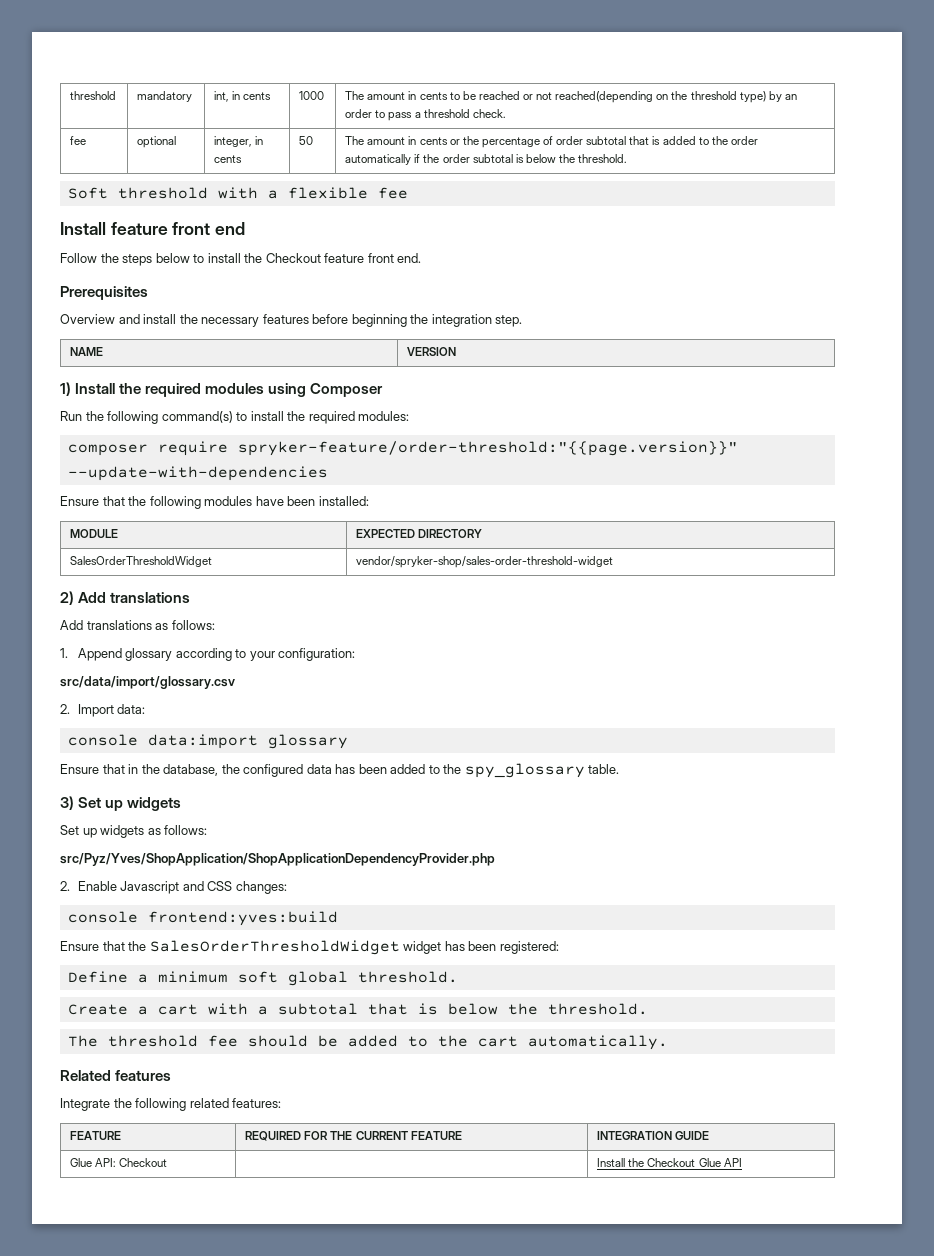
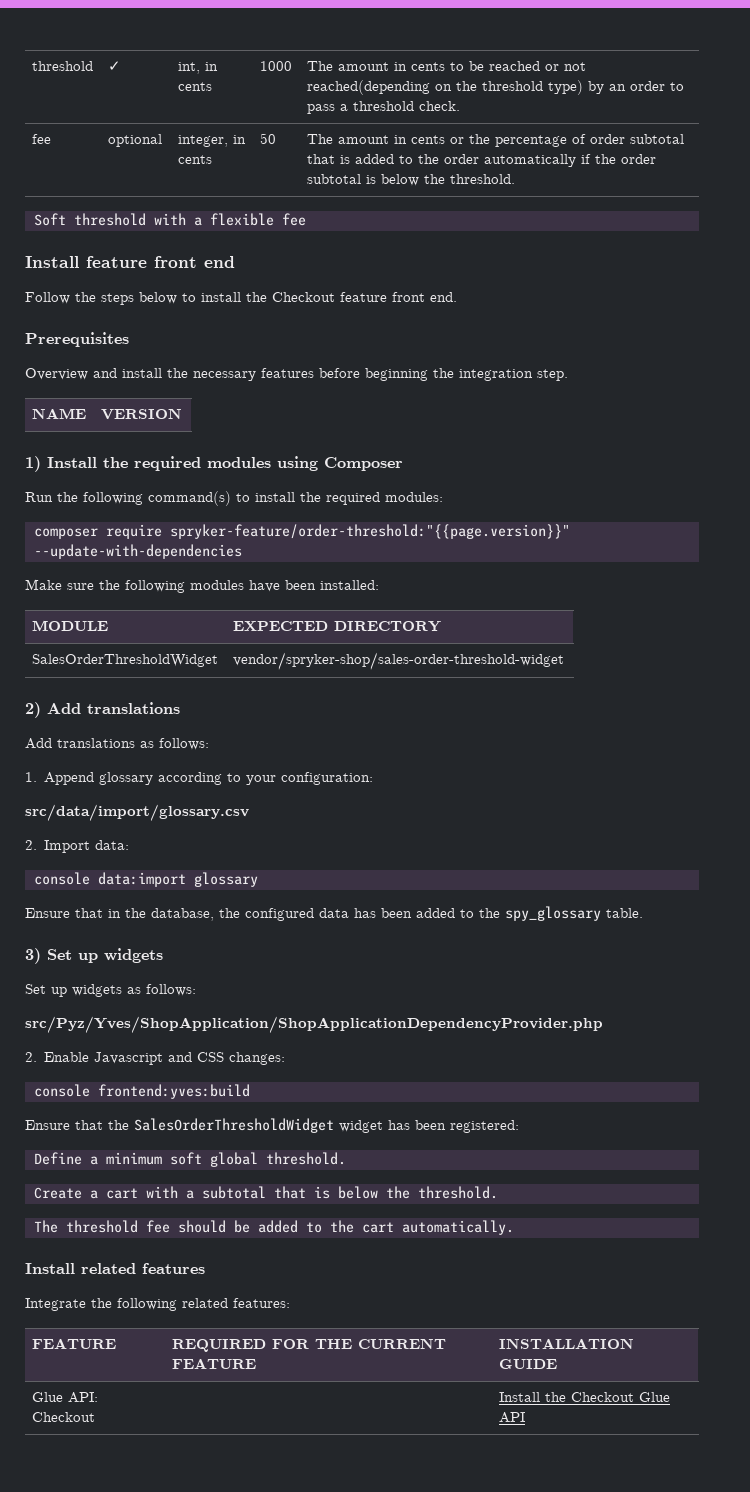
- threshold | mandatory | int, in cents | 1000 | The amount in cents to be reached or not reached(depending on the threshold type) by an order to pass a threshold check.
+ threshold | ✓ | int, in cents | 1000 | The amount in cents to be reached or not reached(depending on the threshold type) by an order to pass a threshold check.
- Ensure that the following modules have been installed:
+ Make sure the following modules have been installed:
- Related features
+ Install related features
- FEATURE | REQUIRED FOR THE CURRENT FEATURE | INTEGRATION GUIDE
+ FEATURE | REQUIRED FOR THE CURRENT FEATURE | INSTALLATION GUIDE

